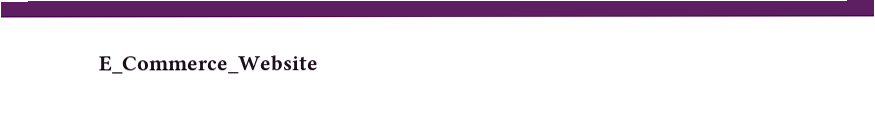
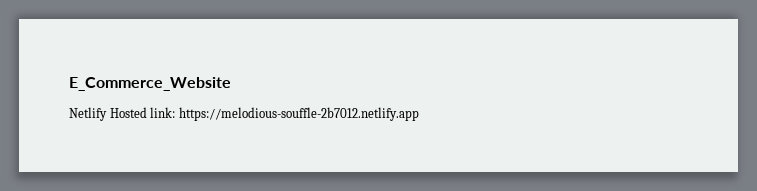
+ Netlify Hosted link: https://melodious-souffle-2b7012.netlify.app

